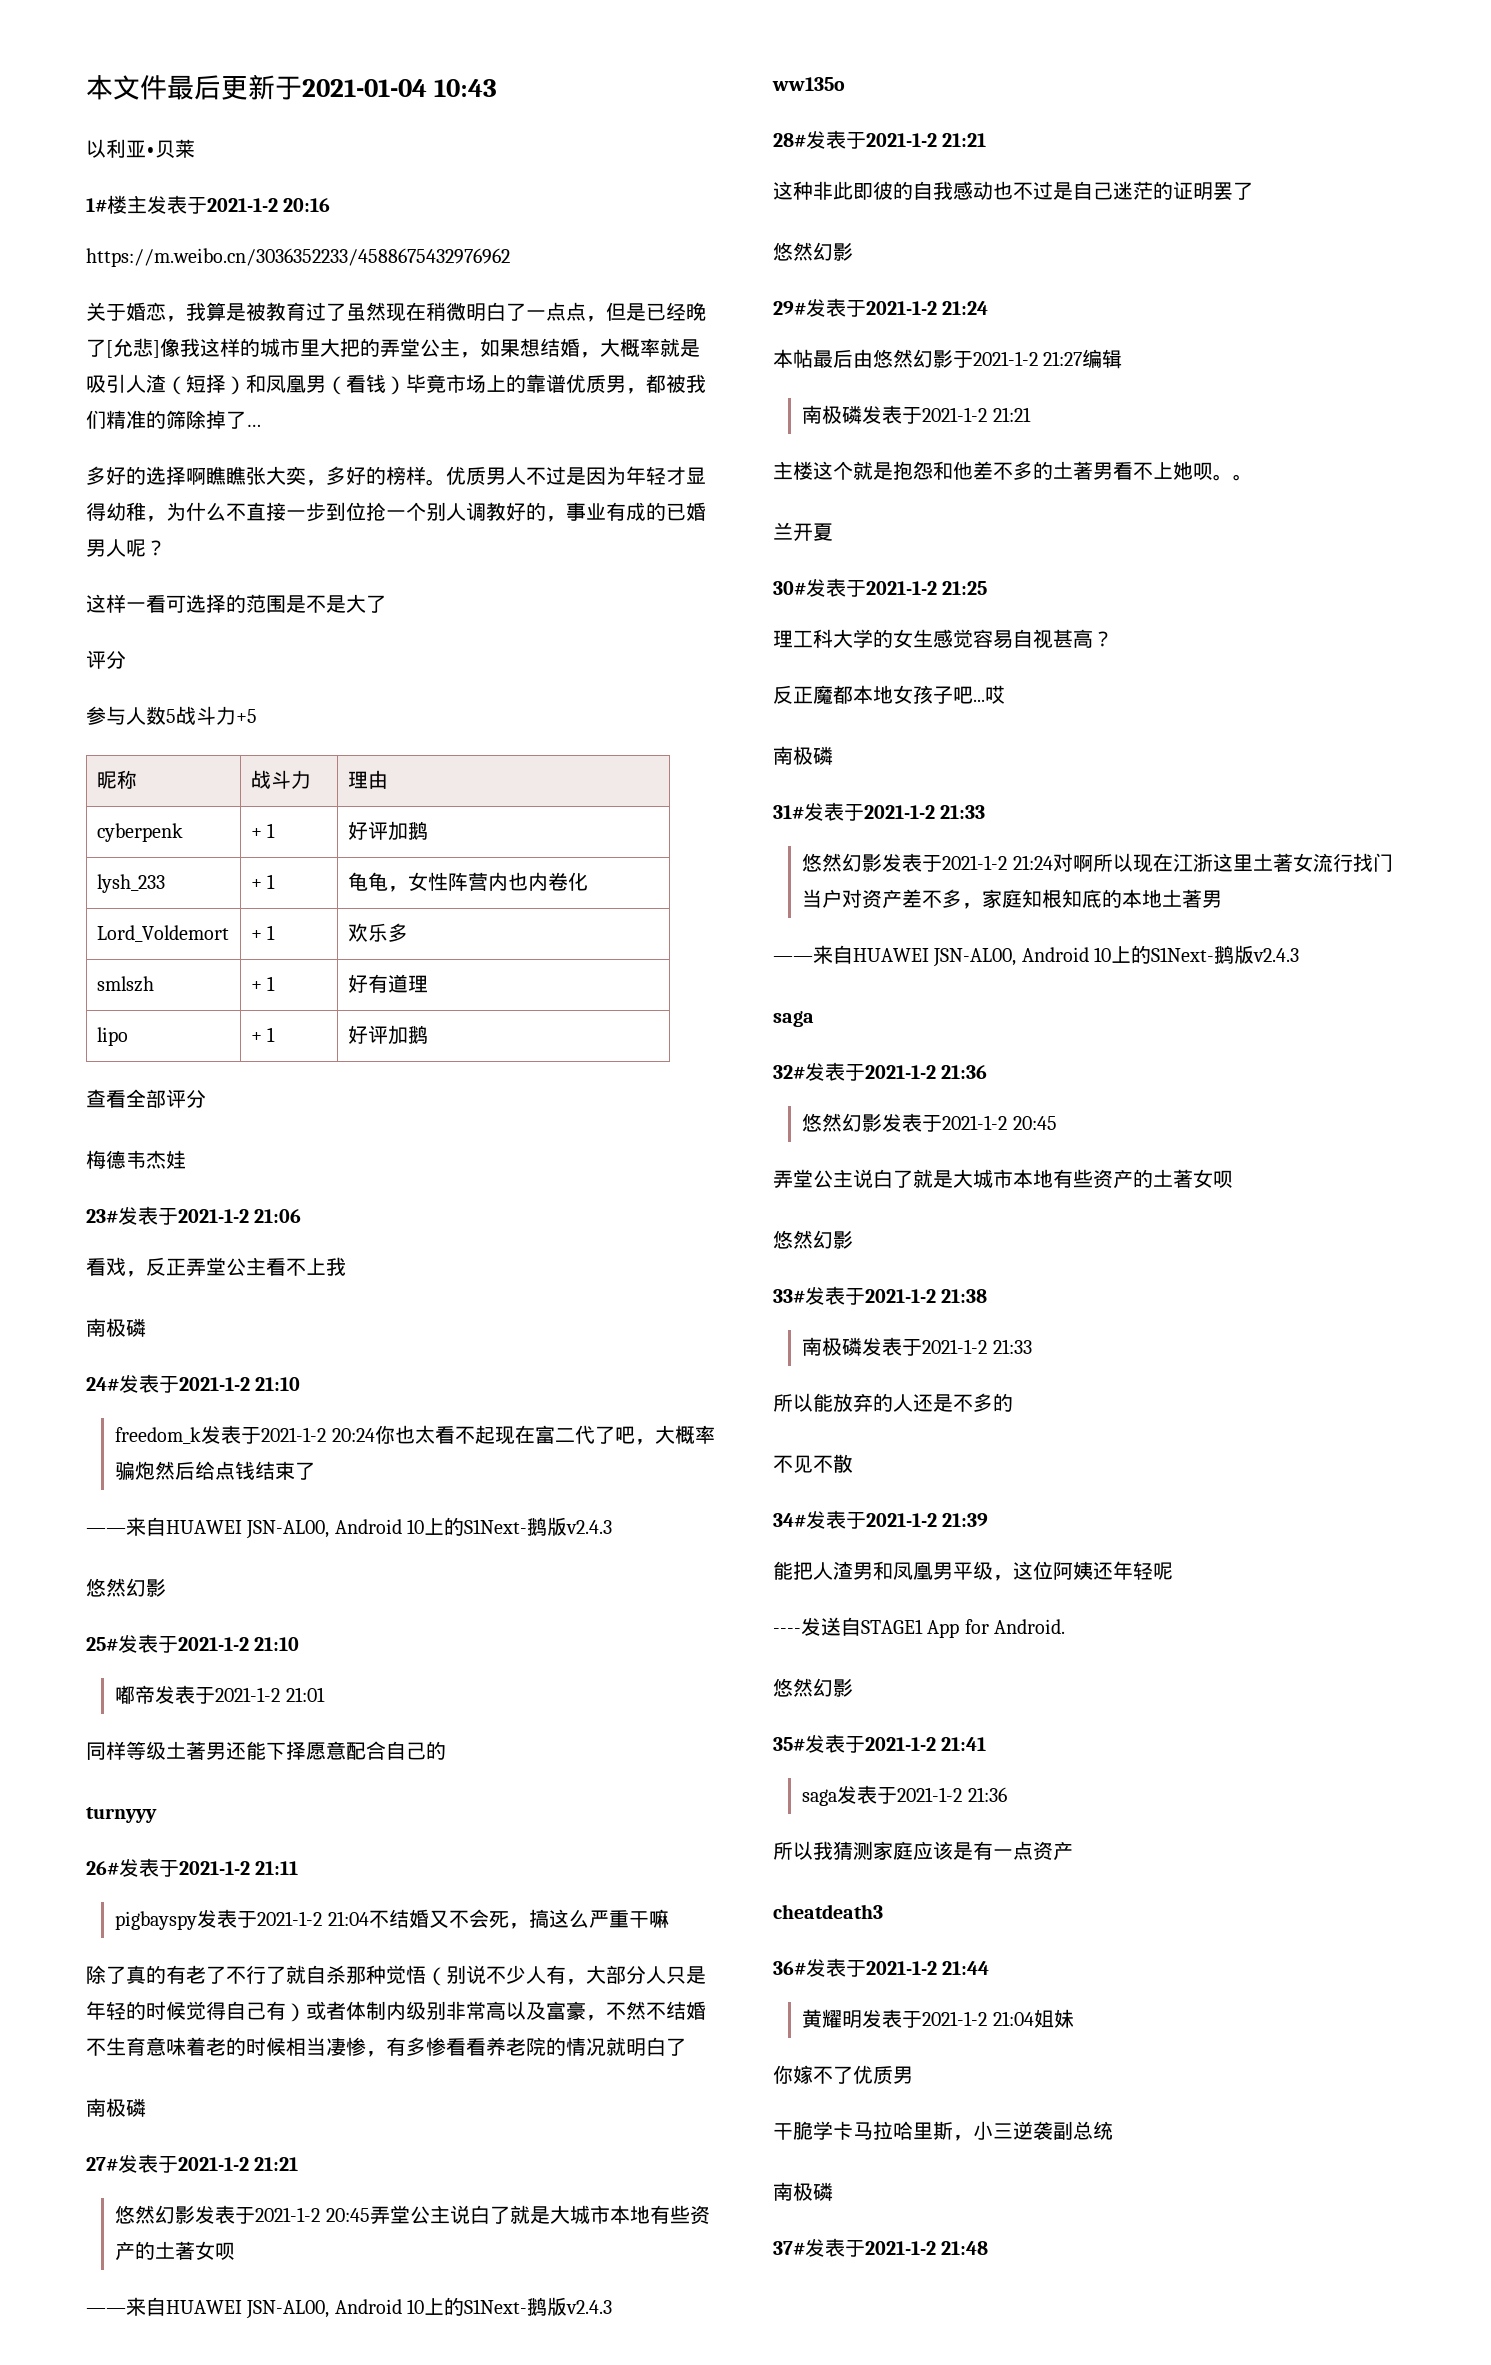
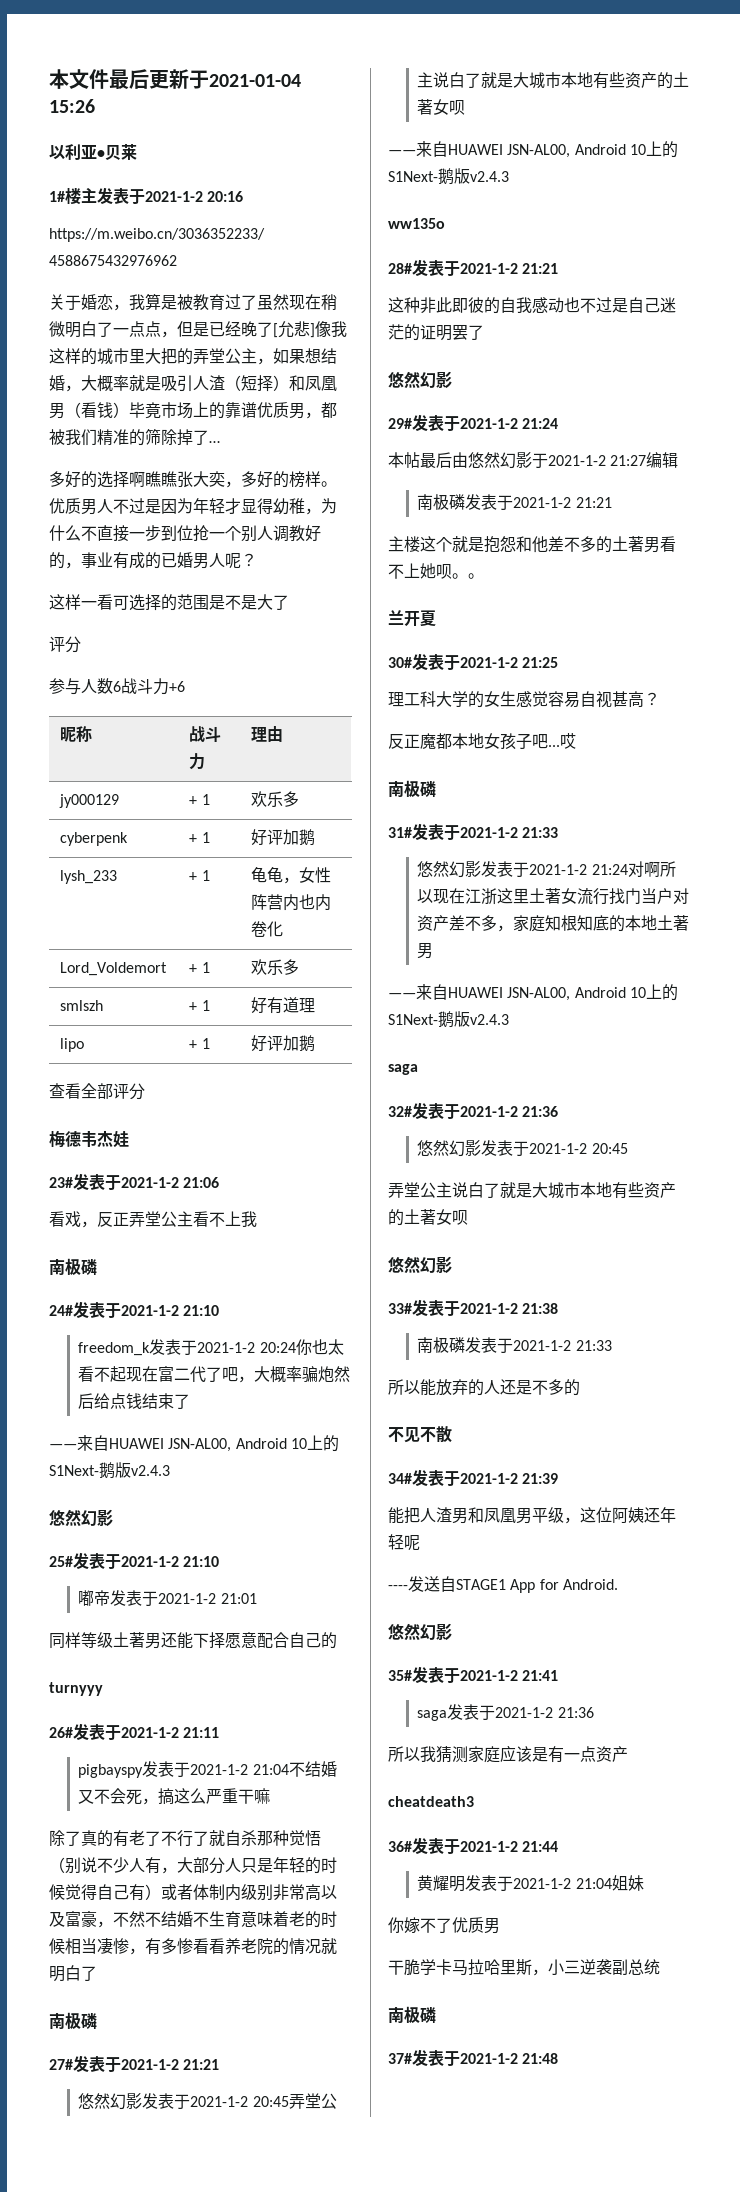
- 本文件最后更新于2021-01-04 10:43
+ 本文件最后更新于2021-01-04 15:26
- 参与人数5战斗力+5
+ 参与人数6战斗力+6
+ jy000129 | + 1 | 欢乐多

